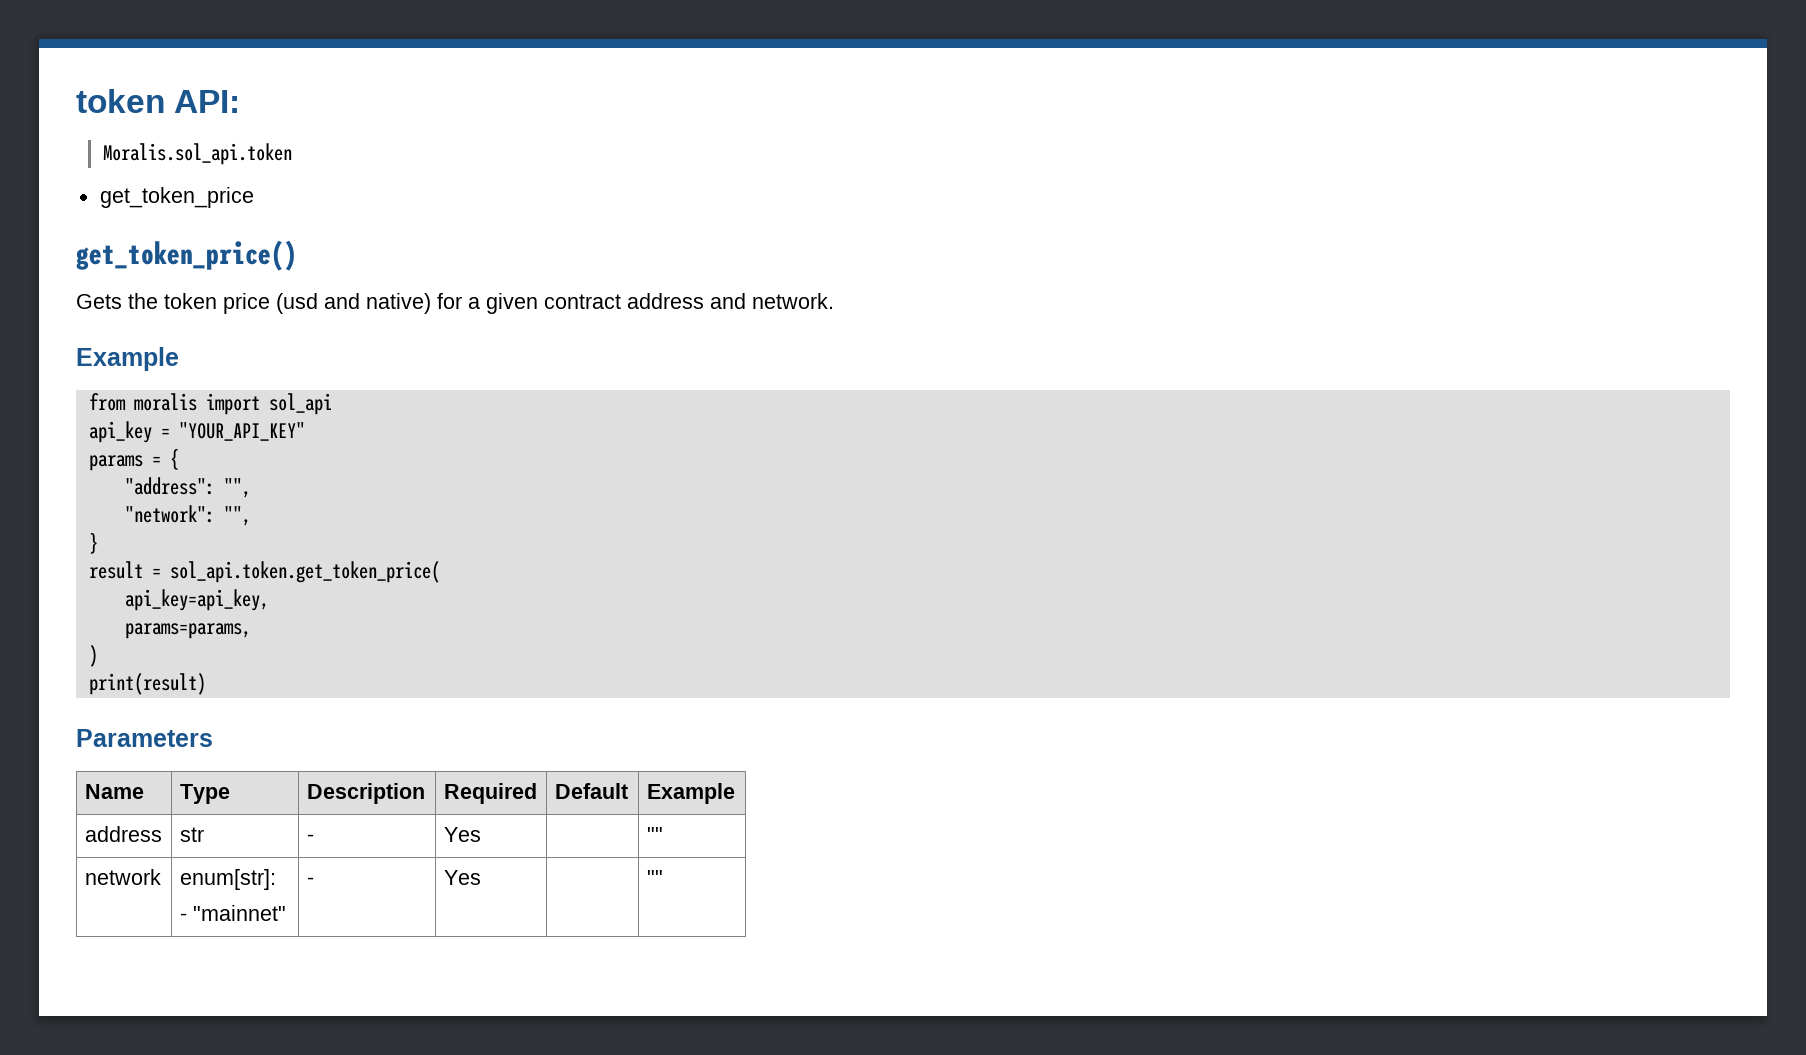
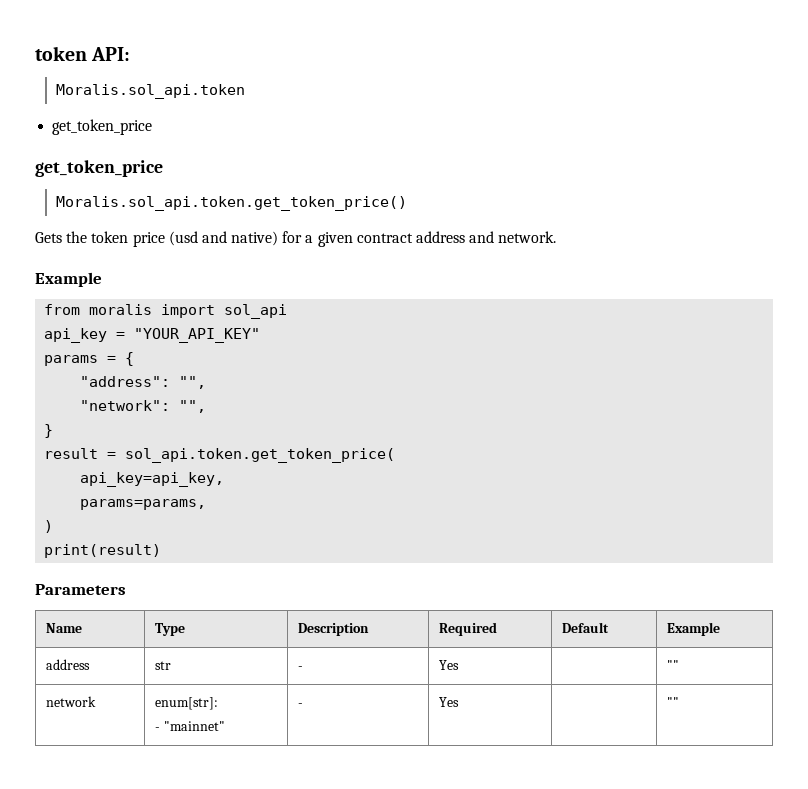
  Moralis.sol_api.token
  get_token_price
- get_token_price()
+ get_token_price
+ Moralis.sol_api.token.get_token_price()

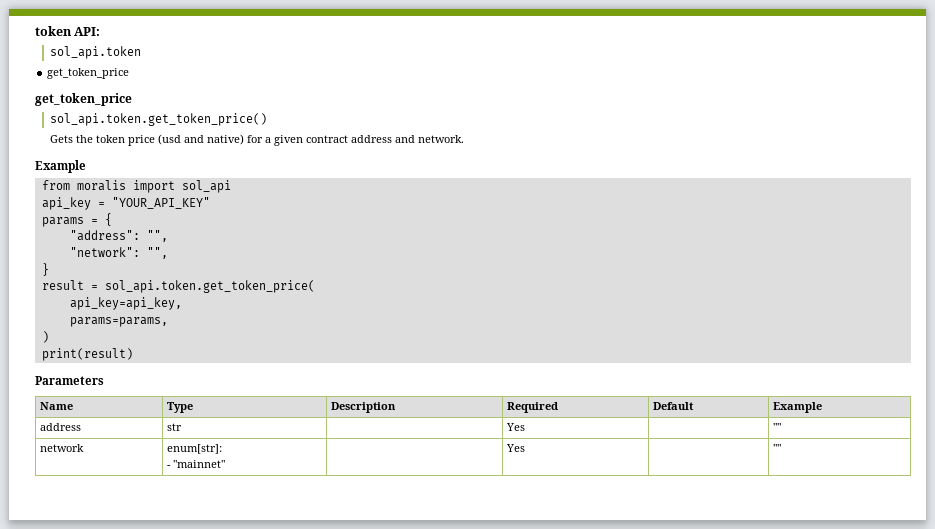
- Moralis.sol_api.token
+ sol_api.token
- Moralis.sol_api.token.get_token_price()
+ sol_api.token.get_token_price()
- address | str | - | Yes | | ""
+ address | str | | Yes | | ""
  network | enum[str]:
- - "mainnet" | - | Yes | | ""
+ - "mainnet" | | Yes | | ""

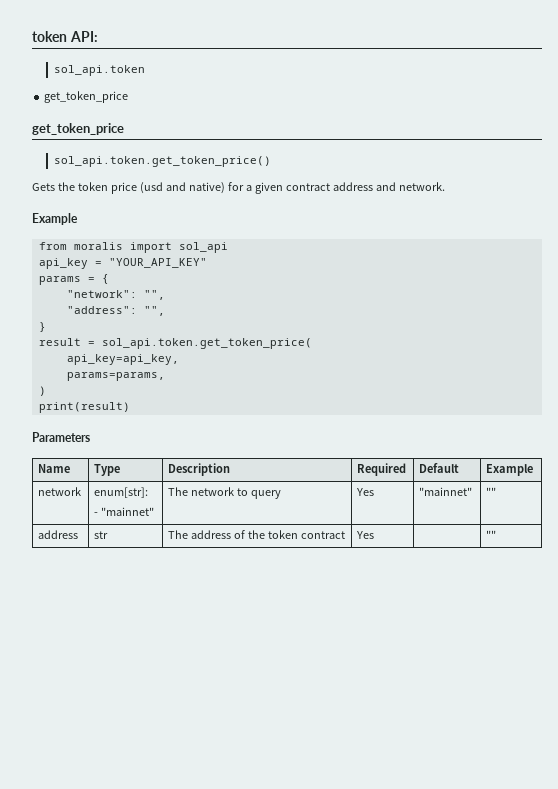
+ "network": "",
  "address": "",
- "network": "",
- address | str | | Yes | | ""
  network | enum[str]:
- - "mainnet" | | Yes | | ""
+ - "mainnet" | The network to query | Yes | "mainnet" | ""
+ address | str | The address of the token contract | Yes | | ""

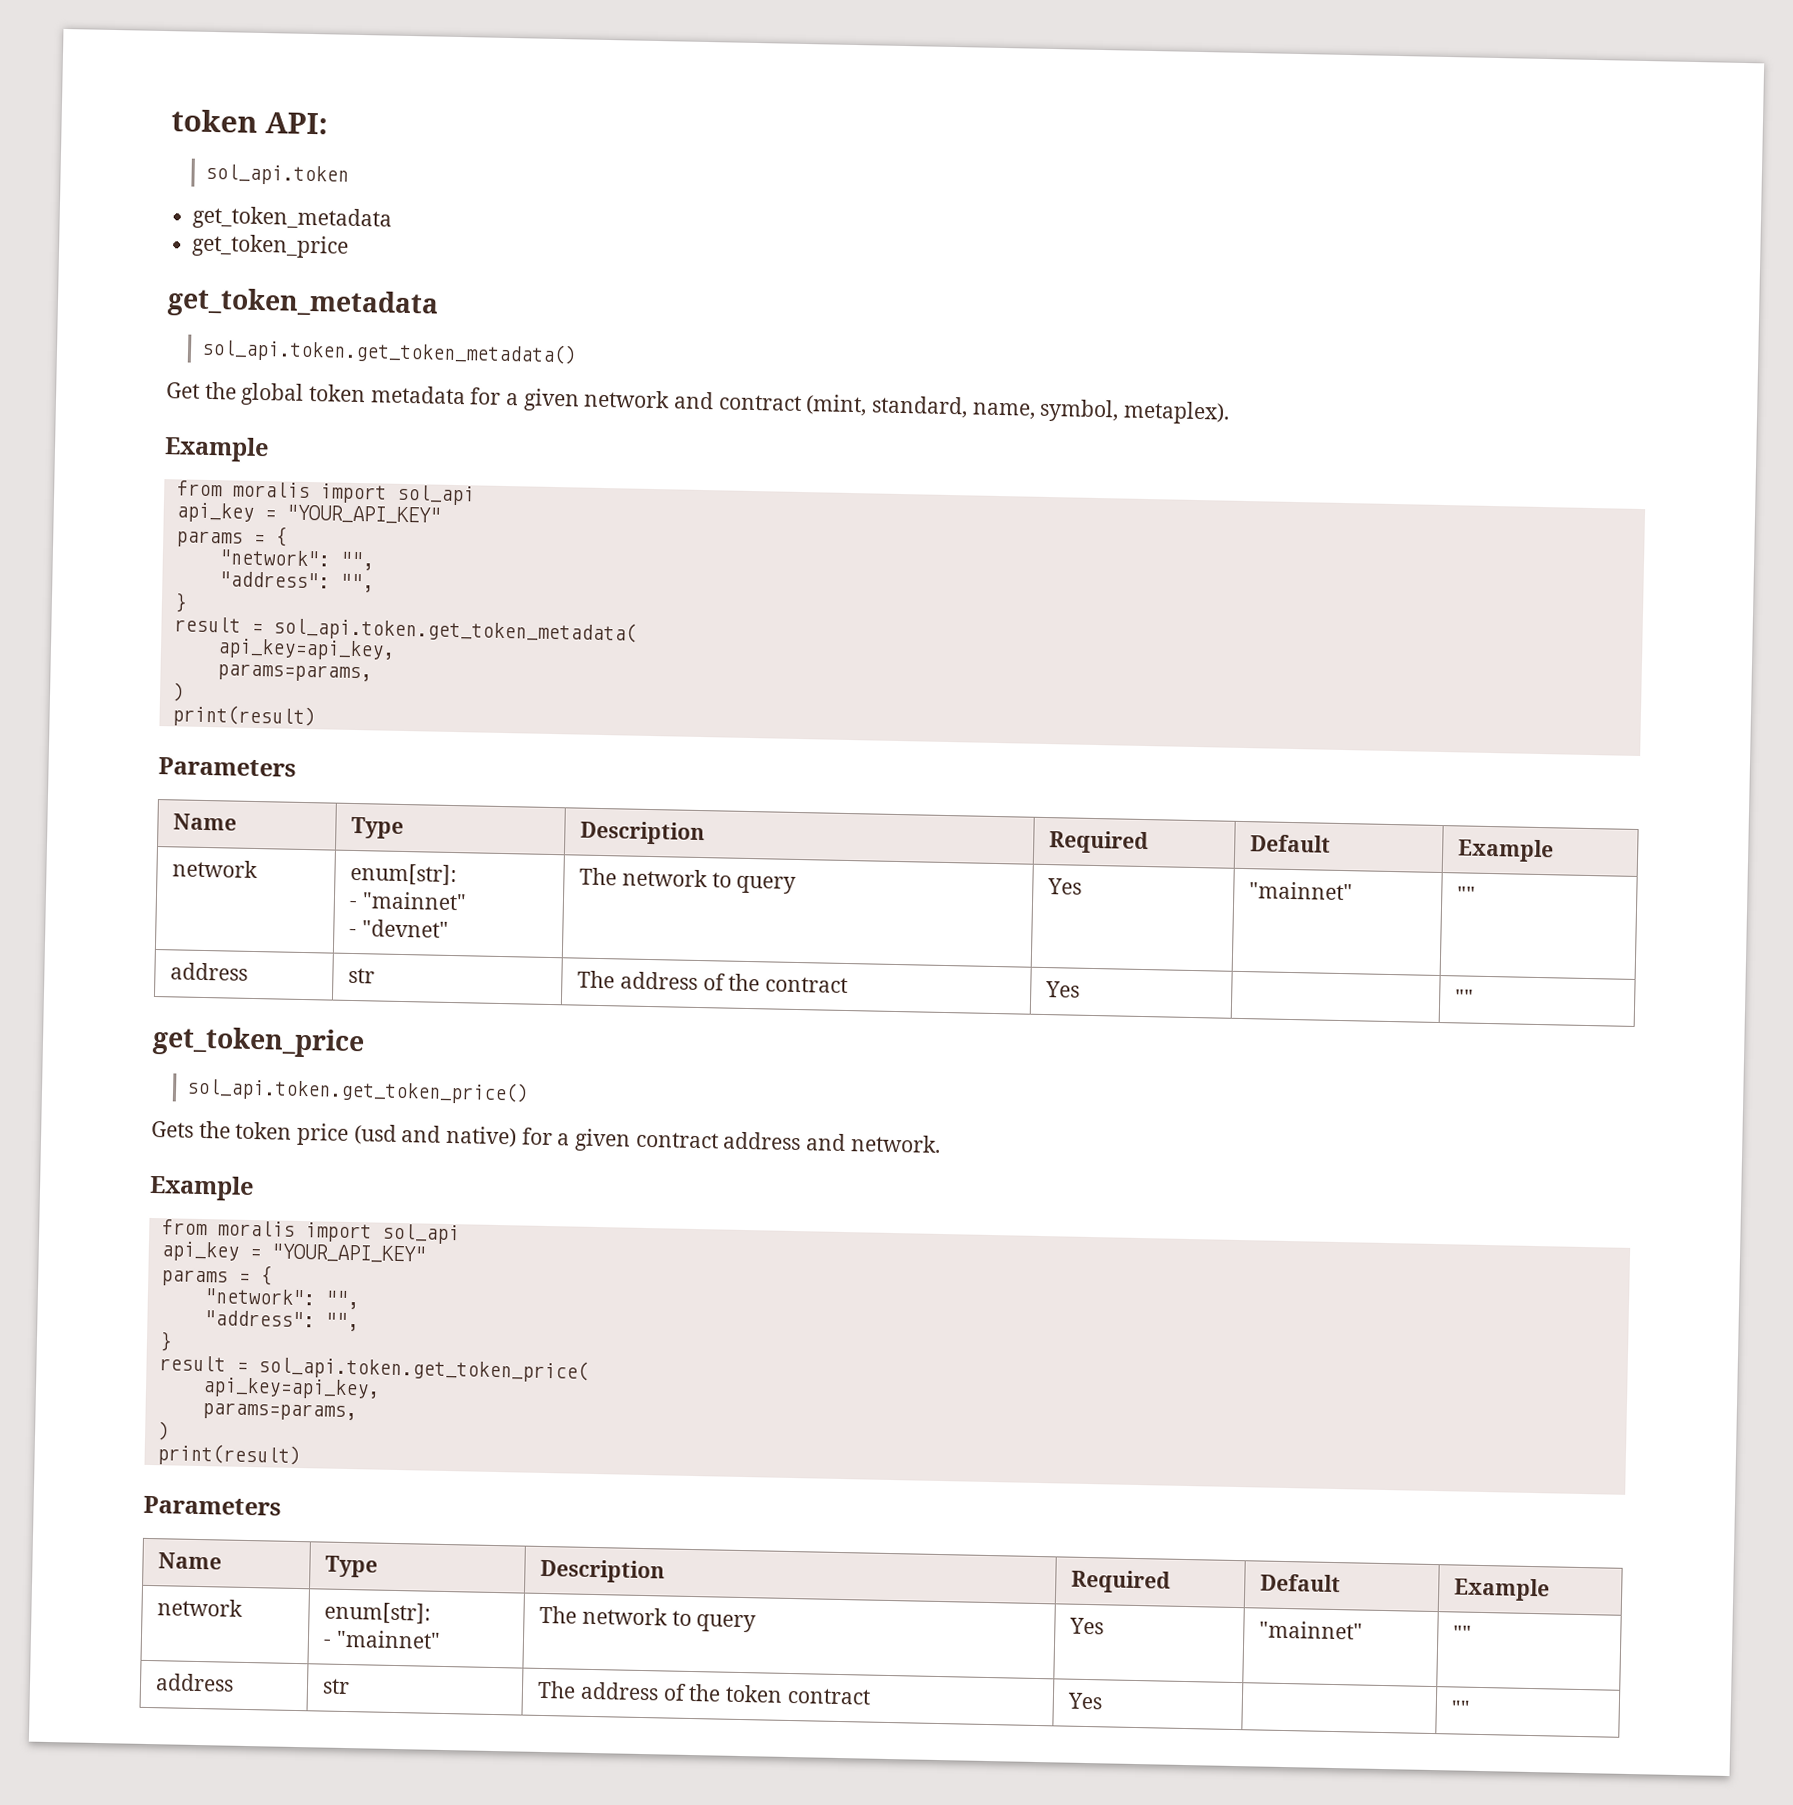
  sol_api.token
+ get_token_metadata
  get_token_price
+ get_token_metadata
+ sol_api.token.get_token_metadata()
+ Get the global token metadata for a given network and contract (mint, standard, name, symbol, metaplex).
+ Example
+ from moralis import sol_api
+ api_key = "YOUR_API_KEY"
+ params = {
+ "network": "",
+ "address": "",
+ }
+ result = sol_api.token.get_token_metadata(
+ api_key=api_key,
+ params=params,
+ )
+ print(result)
+ Parameters
+ Name | Type | Description | Required | Default | Example
+ network | enum[str]:
+ - "mainnet"
+ - "devnet" | The network to query | Yes | "mainnet" | ""
+ address | str | The address of the contract | Yes | | ""

